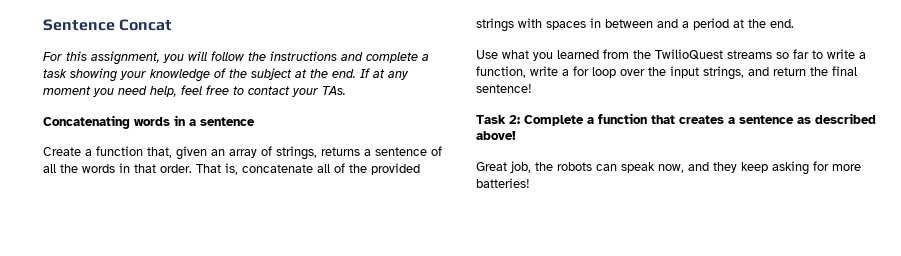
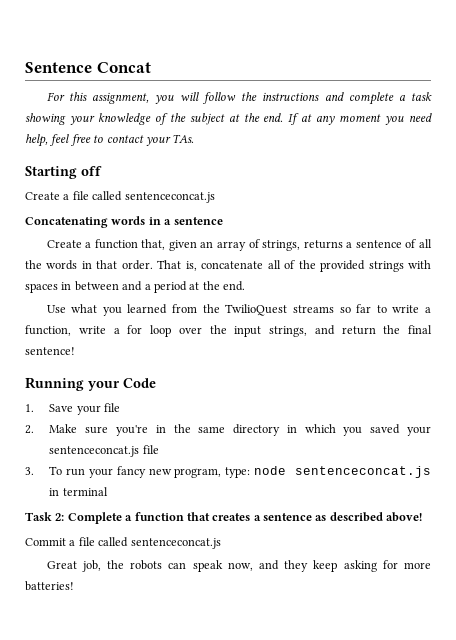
+ Starting off
+ Create a file called sentenceconcat.js
+ Running your Code
+ 1. Save your file
+ 2. Make sure you're in the same directory in which you saved your sentenceconcat.js file
+ 3. To run your fancy new program, type: node sentenceconcat.js in terminal
+ Commit a file called sentenceconcat.js

